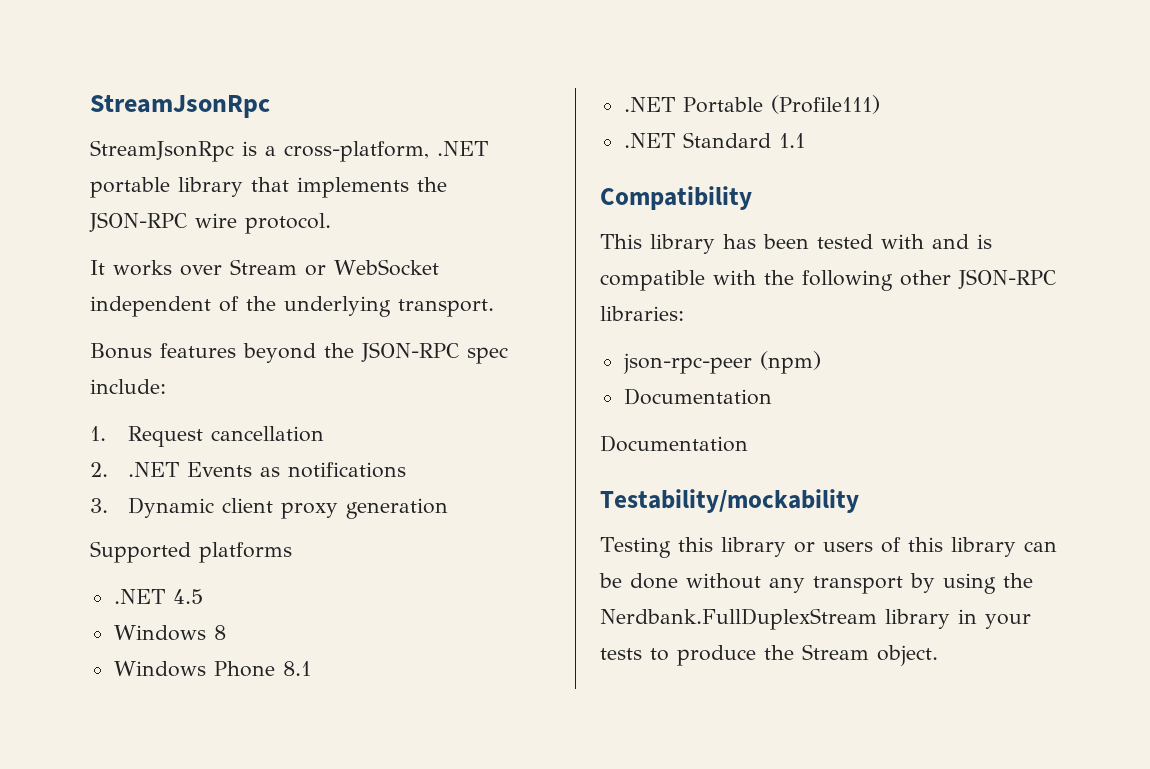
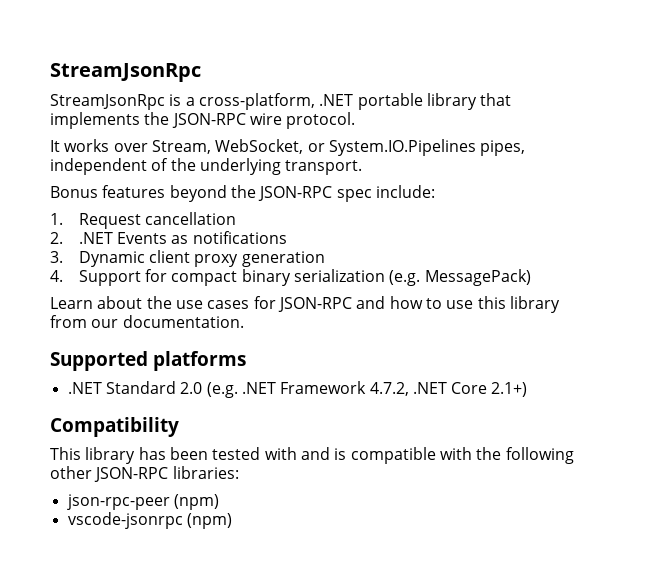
- It works over Stream or WebSocket independent of the underlying transport.
+ It works over Stream, WebSocket, or System.IO.Pipelines pipes, independent of the underlying transport.
+ 4. Support for compact binary serialization (e.g. MessagePack)
+ Learn about the use cases for JSON-RPC and how to use this library from our documentation.
  Supported platforms
- .NET 4.5
- Windows 8
- Windows Phone 8.1
- .NET Portable (Profile111)
- .NET Standard 1.1
+ .NET Standard 2.0 (e.g. .NET Framework 4.7.2, .NET Core 2.1+)
  json-rpc-peer (npm)
- Documentation
- Documentation
- Testability/mockability
- Testing this library or users of this library can be done without any transport by using the Nerdbank.FullDuplexStream library in your tests to produce the Stream object.
+ vscode-jsonrpc (npm)

